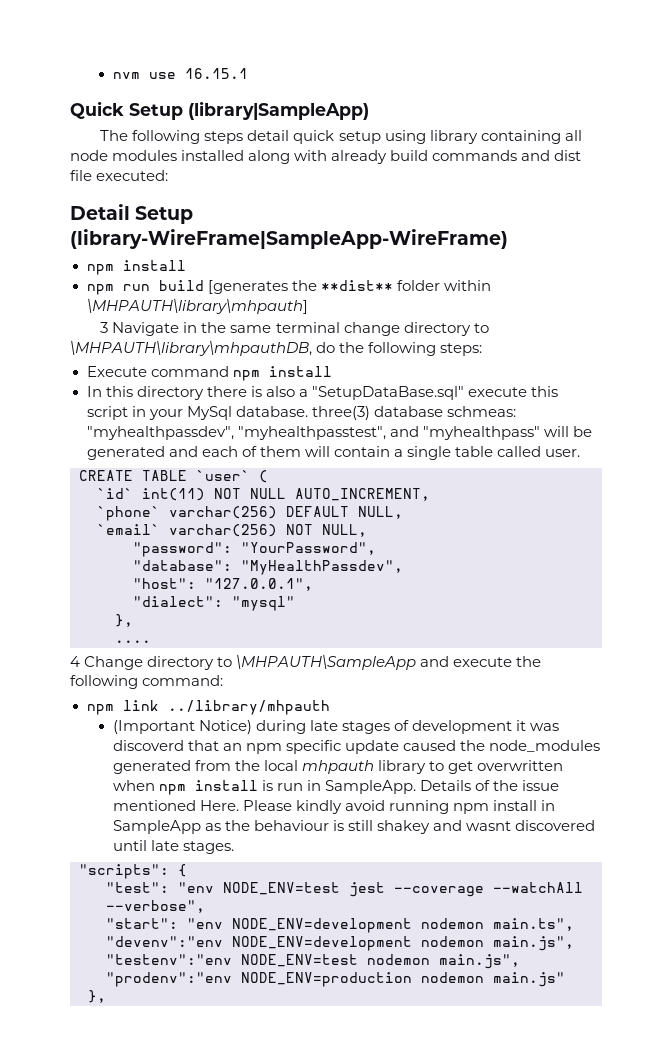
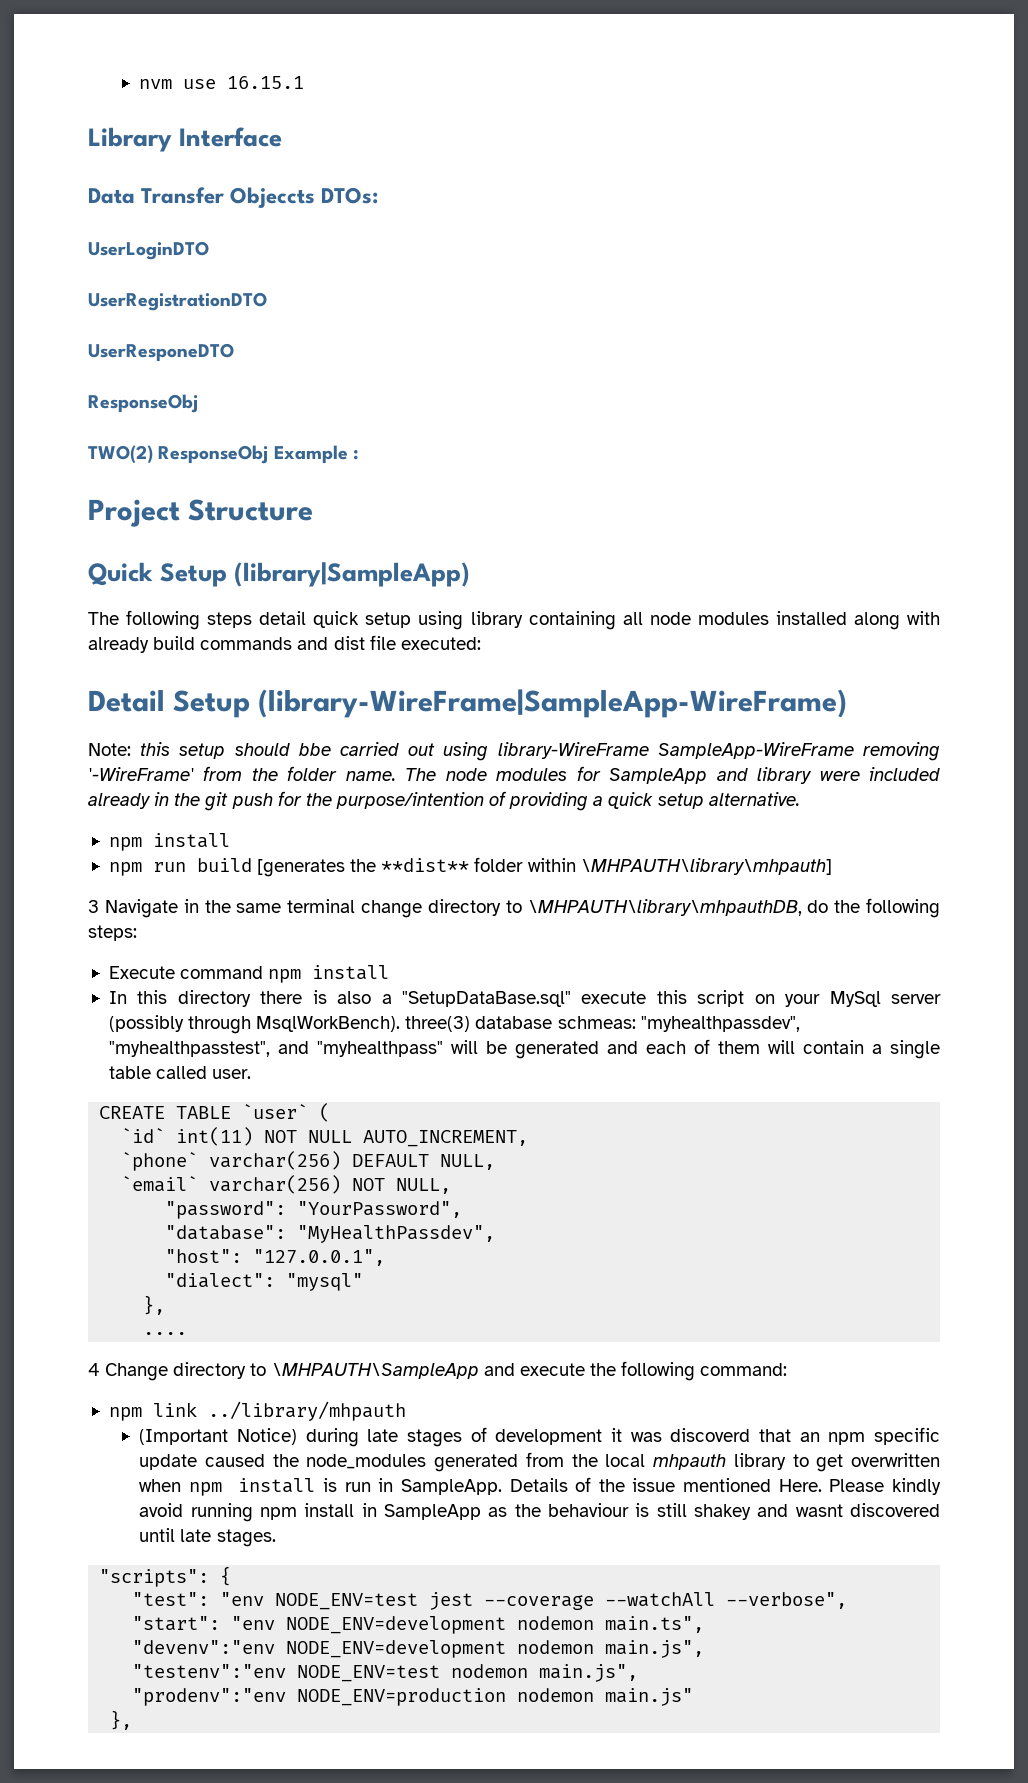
+ Library Interface
+ Data Transfer Objeccts DTOs:
+ UserLoginDTO
+ UserRegistrationDTO
+ UserResponeDTO
+ ResponseObj
+ TWO(2) ResponseObj Example :
+ Project Structure
+ Note: this setup should bbe carried out using library-WireFrame SampleApp-WireFrame removing '-WireFrame' from the folder name. The node modules for SampleApp and library were included already in the git push for the purpose/intention of providing a quick setup alternative.
- In this directory there is also a "SetupDataBase.sql" execute this script in your MySql database. three(3) database schmeas: "myhealthpassdev", "myhealthpasstest", and "myhealthpass" will be generated and each of them will contain a single table called user.
+ In this directory there is also a "SetupDataBase.sql" execute this script on your MySql server (possibly through MsqlWorkBench). three(3) database schmeas: "myhealthpassdev", "myhealthpasstest", and "myhealthpass" will be generated and each of them will contain a single table called user.

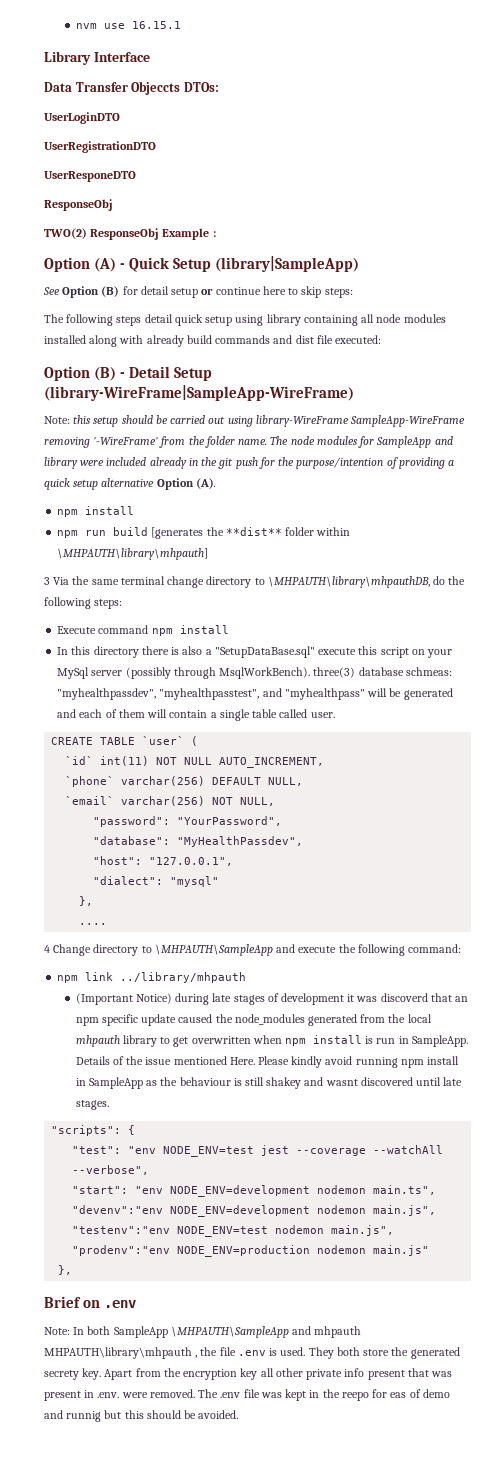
- Project Structure
- Quick Setup (library|SampleApp)
+ Option (A) - Quick Setup (library|SampleApp)
+ See Option (B) for detail setup or continue here to skip steps:
- Detail Setup (library-WireFrame|SampleApp-WireFrame)
+ Option (B) - Detail Setup (library-WireFrame|SampleApp-WireFrame)
- Note: this setup should bbe carried out using library-WireFrame SampleApp-WireFrame removing '-WireFrame' from the folder name.
+ Note: this setup should be carried out using library-WireFrame SampleApp-WireFrame removing '-WireFrame' from the folder name.
- The node modules for SampleApp and library were included already in the git push for the purpose/intention of providing a quick setup alternative.
+ The node modules for SampleApp and library were included already in the git push for the purpose/intention of providing a quick setup alternative Option (A).
- 3 Navigate in the same terminal change directory to \MHPAUTH\library\mhpauthDB, do the following steps:
+ 3 Via the same terminal change directory to \MHPAUTH\library\mhpauthDB, do the following steps:
+ Brief on .env
+ Note: In both SampleApp \MHPAUTH\SampleApp and mhpauth MHPAUTH\library\mhpauth , the file .env is used. They both store the generated secrety key. Apart from the encryption key all other private info present that was present in .env. were removed. The .env file was kept in the reepo for eas of demo and runnig but this should be avoided.

